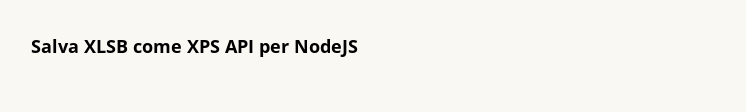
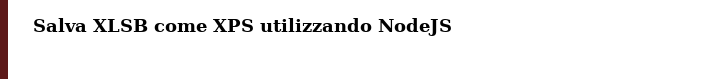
- Salva XLSB come XPS API per NodeJS
+ Salva XLSB come XPS utilizzando NodeJS

